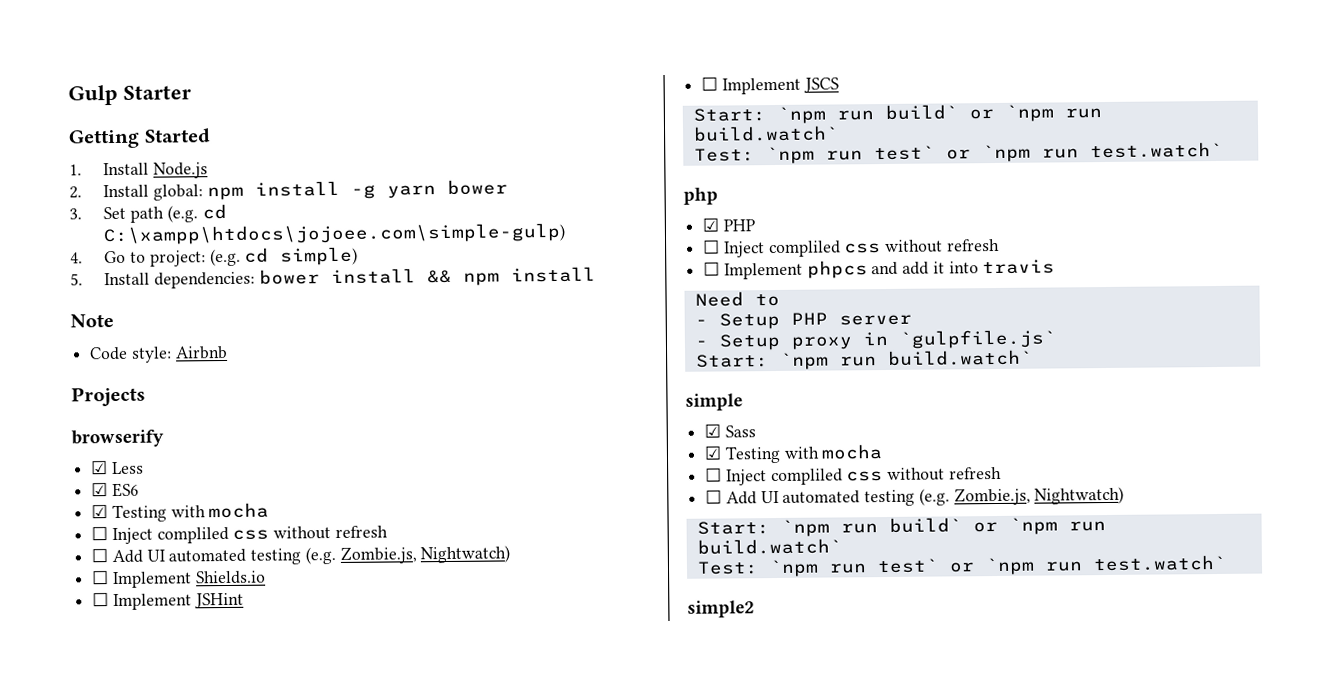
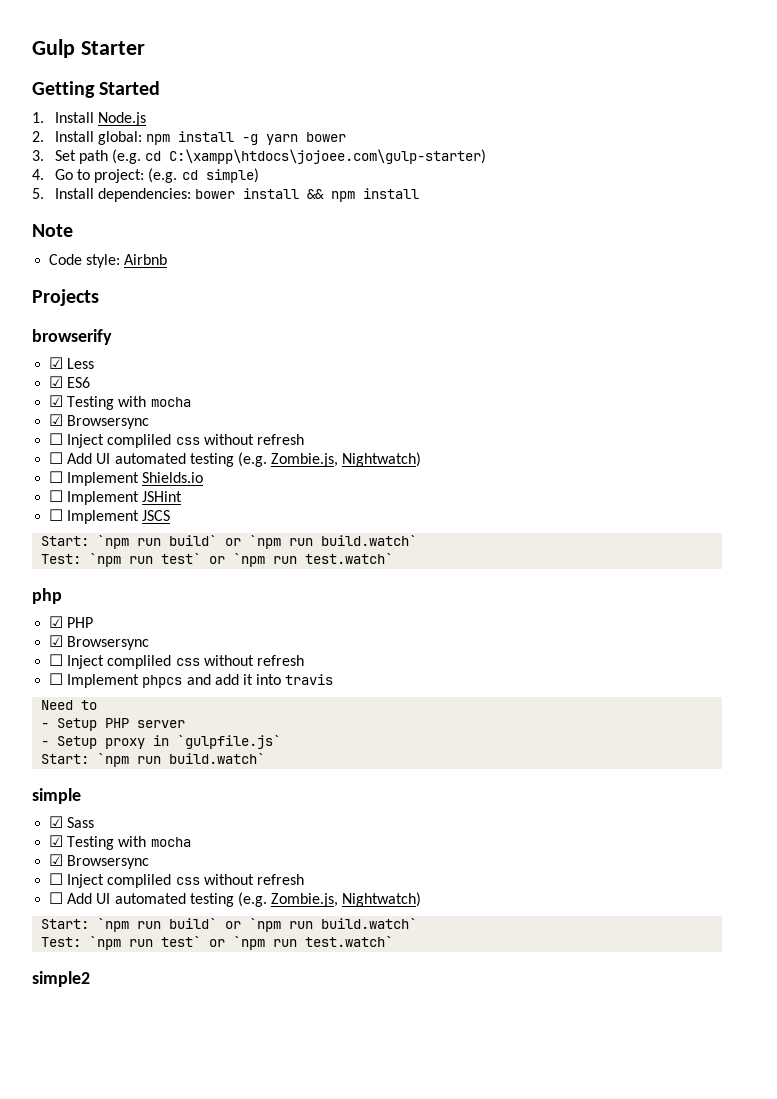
- 3. Set path (e.g. cd C:\xampp\htdocs\jojoee.com\simple-gulp)
+ 3. Set path (e.g. cd C:\xampp\htdocs\jojoee.com\gulp-starter)
  ☑ ES6
  ☑ Testing with mocha
+ ☑ Browsersync
  ☑ PHP
+ ☑ Browsersync
  ☑ Sass
  ☑ Testing with mocha
+ ☑ Browsersync

